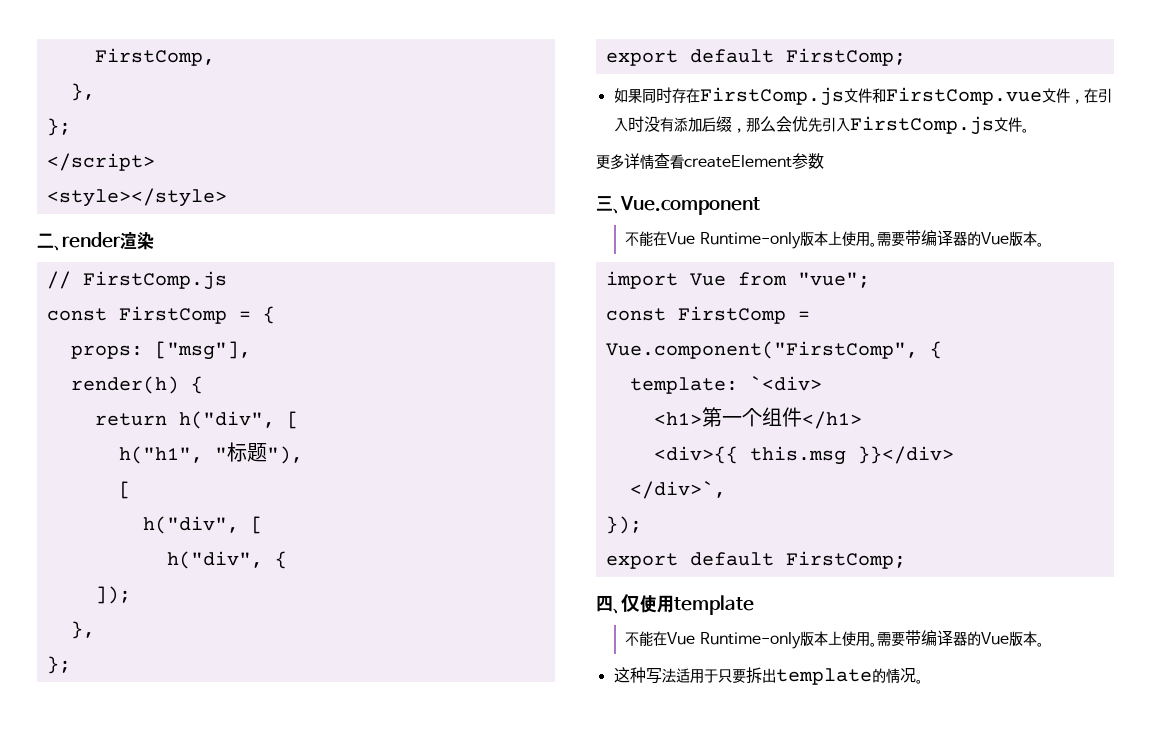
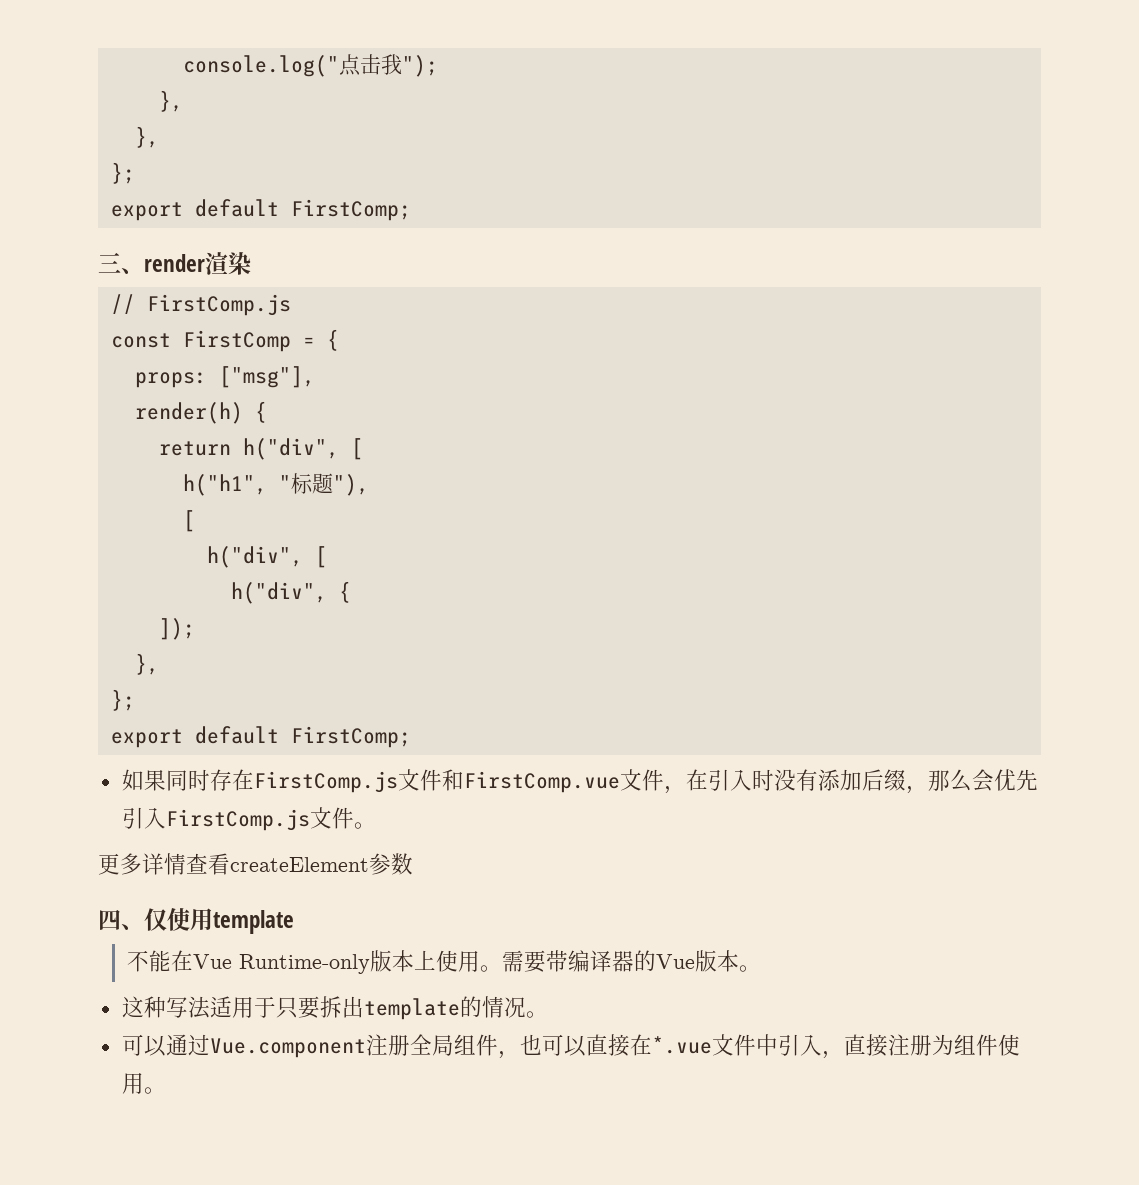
- FirstComp,
+ console.log("点击我");
+ },
  },
  };
- </script>
- <style></style>
- 二、render渲染
+ export default FirstComp;
+ 三、render渲染
- 三、Vue.component
- 不能在Vue Runtime-only版本上使用。需要带编译器的Vue版本。
- import Vue from "vue";
- const FirstComp = Vue.component("FirstComp", {
- template: `<div>
- <h1>第一个组件</h1>
- <div>{{ this.msg }}</div>
- </div>`,
- });
- export default FirstComp;
+ 可以通过Vue.component注册全局组件，也可以直接在*.vue文件中引入，直接注册为组件使用。

